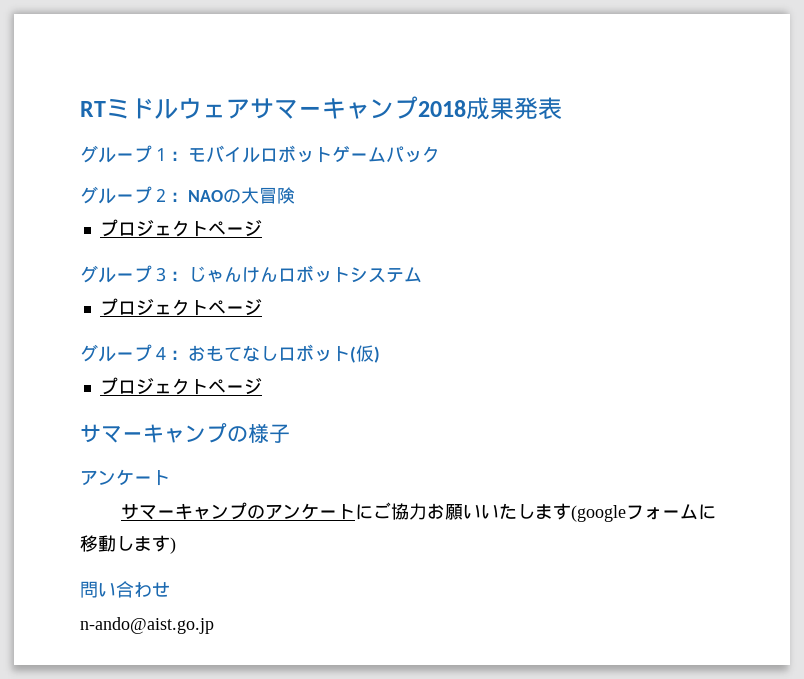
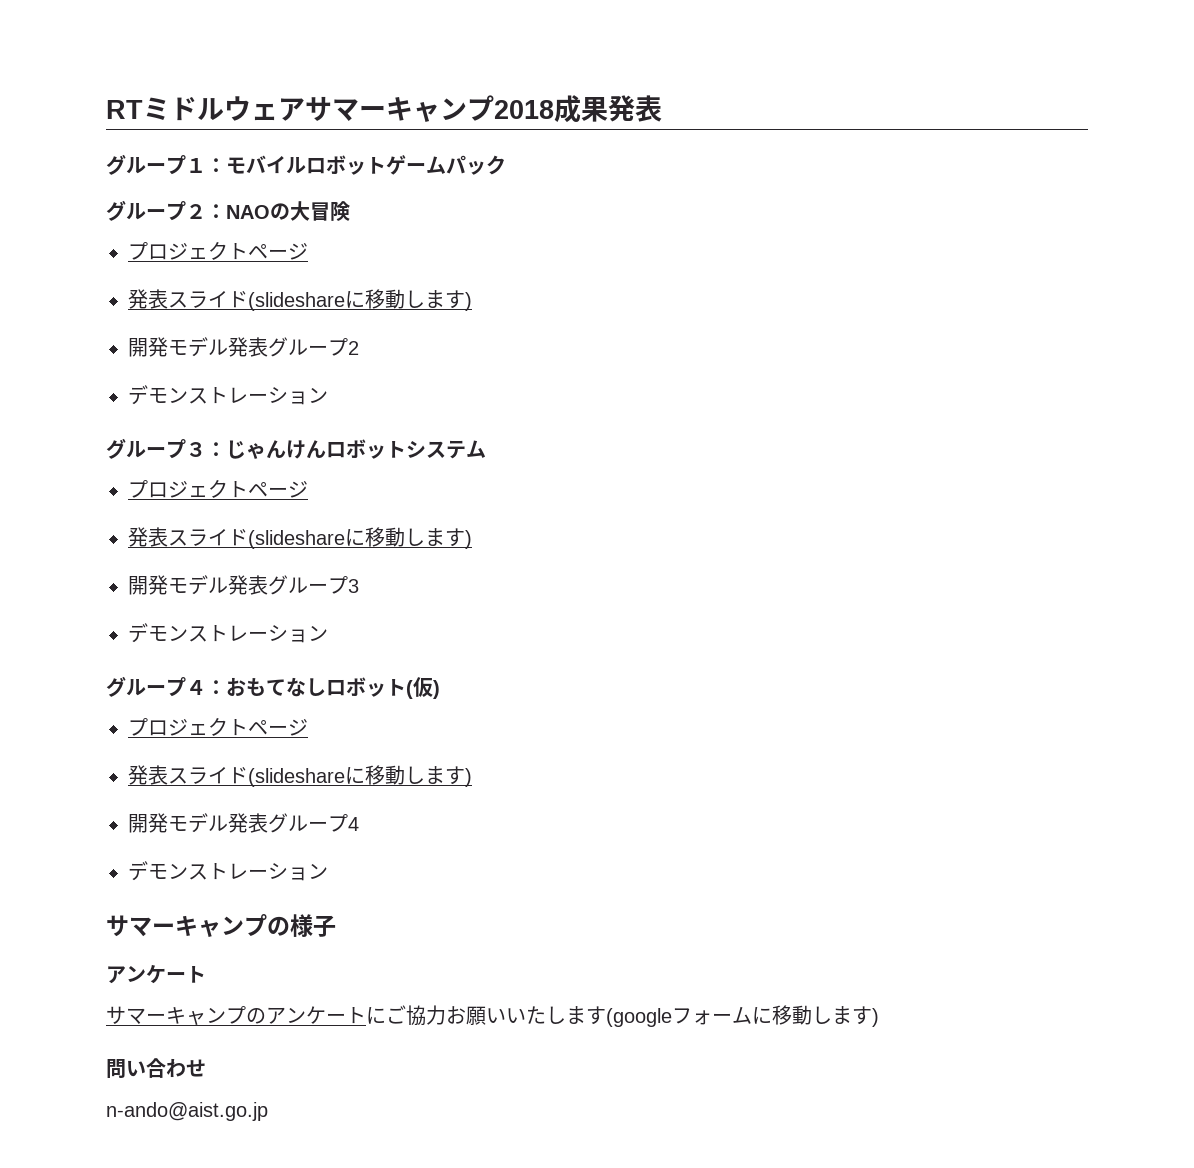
  グループ２：NAOの大冒険
  プロジェクトページ
+ 発表スライド(slideshareに移動します)
+ 開発モデル発表グループ2
+ デモンストレーション
  グループ３：じゃんけんロボットシステム
  プロジェクトページ
+ 発表スライド(slideshareに移動します)
+ 開発モデル発表グループ3
+ デモンストレーション
  グループ４：おもてなしロボット(仮)
  プロジェクトページ
+ 発表スライド(slideshareに移動します)
+ 開発モデル発表グループ4
+ デモンストレーション

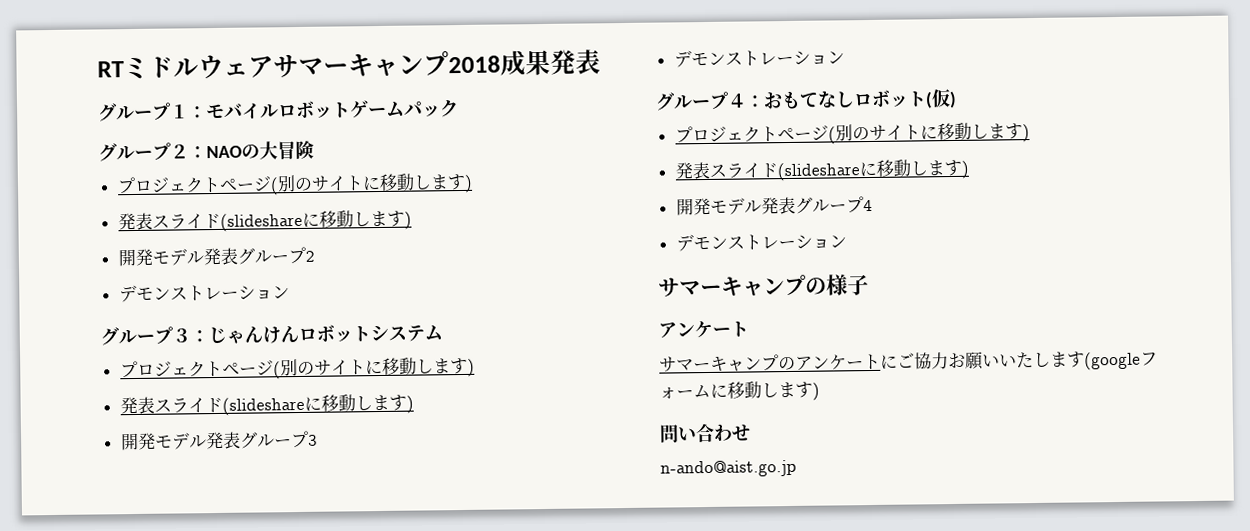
  グループ２：NAOの大冒険
- プロジェクトページ
+ プロジェクトページ(別のサイトに移動します)
  グループ３：じゃんけんロボットシステム
- プロジェクトページ
+ プロジェクトページ(別のサイトに移動します)
  グループ４：おもてなしロボット(仮)
- プロジェクトページ
+ プロジェクトページ(別のサイトに移動します)

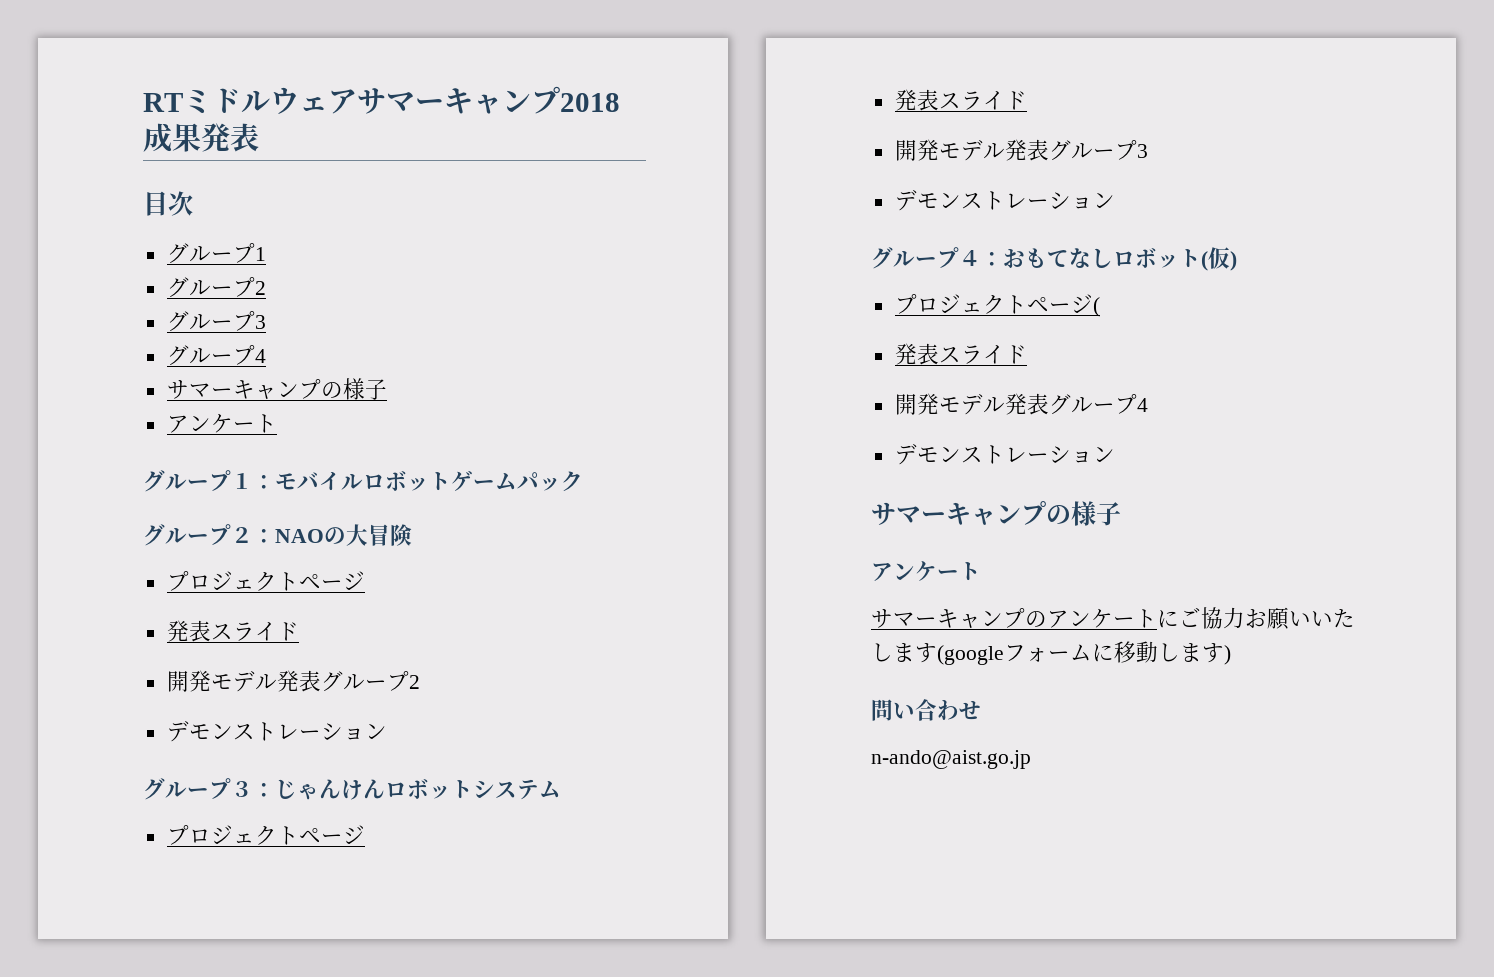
+ 目次
+ グループ1
+ グループ2
+ グループ3
+ グループ4
+ サマーキャンプの様子
+ アンケート
  グループ２：NAOの大冒険
- プロジェクトページ(別のサイトに移動します)
- 発表スライド(slideshareに移動します)
+ プロジェクトページ
+ 発表スライド
  グループ３：じゃんけんロボットシステム
- プロジェクトページ(別のサイトに移動します)
- 発表スライド(slideshareに移動します)
+ プロジェクトページ
+ 発表スライド
  グループ４：おもてなしロボット(仮)
- プロジェクトページ(別のサイトに移動します)
- 発表スライド(slideshareに移動します)
+ プロジェクトページ(
+ 発表スライド

